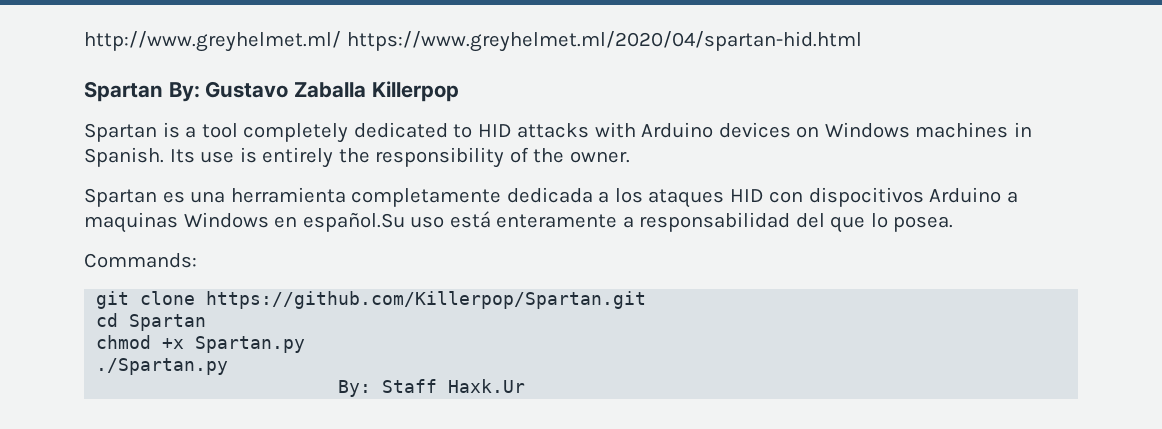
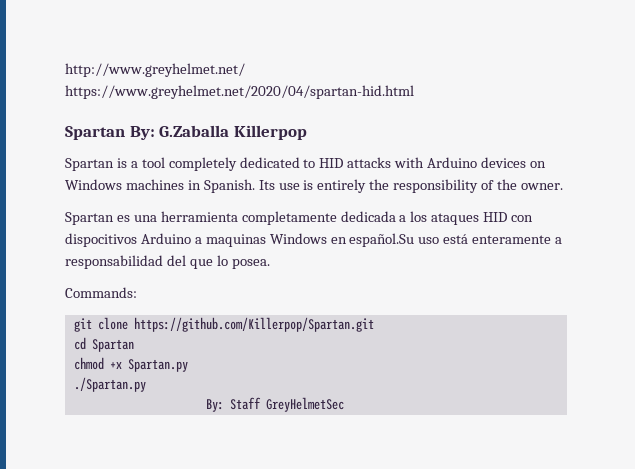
- http://www.greyhelmet.ml/ https://www.greyhelmet.ml/2020/04/spartan-hid.html
+ http://www.greyhelmet.net/ https://www.greyhelmet.net/2020/04/spartan-hid.html
- Spartan By: Gustavo Zaballa Killerpop
+ Spartan By: G.Zaballa Killerpop
- By: Staff Haxk.Ur
+ By: Staff GreyHelmetSec

